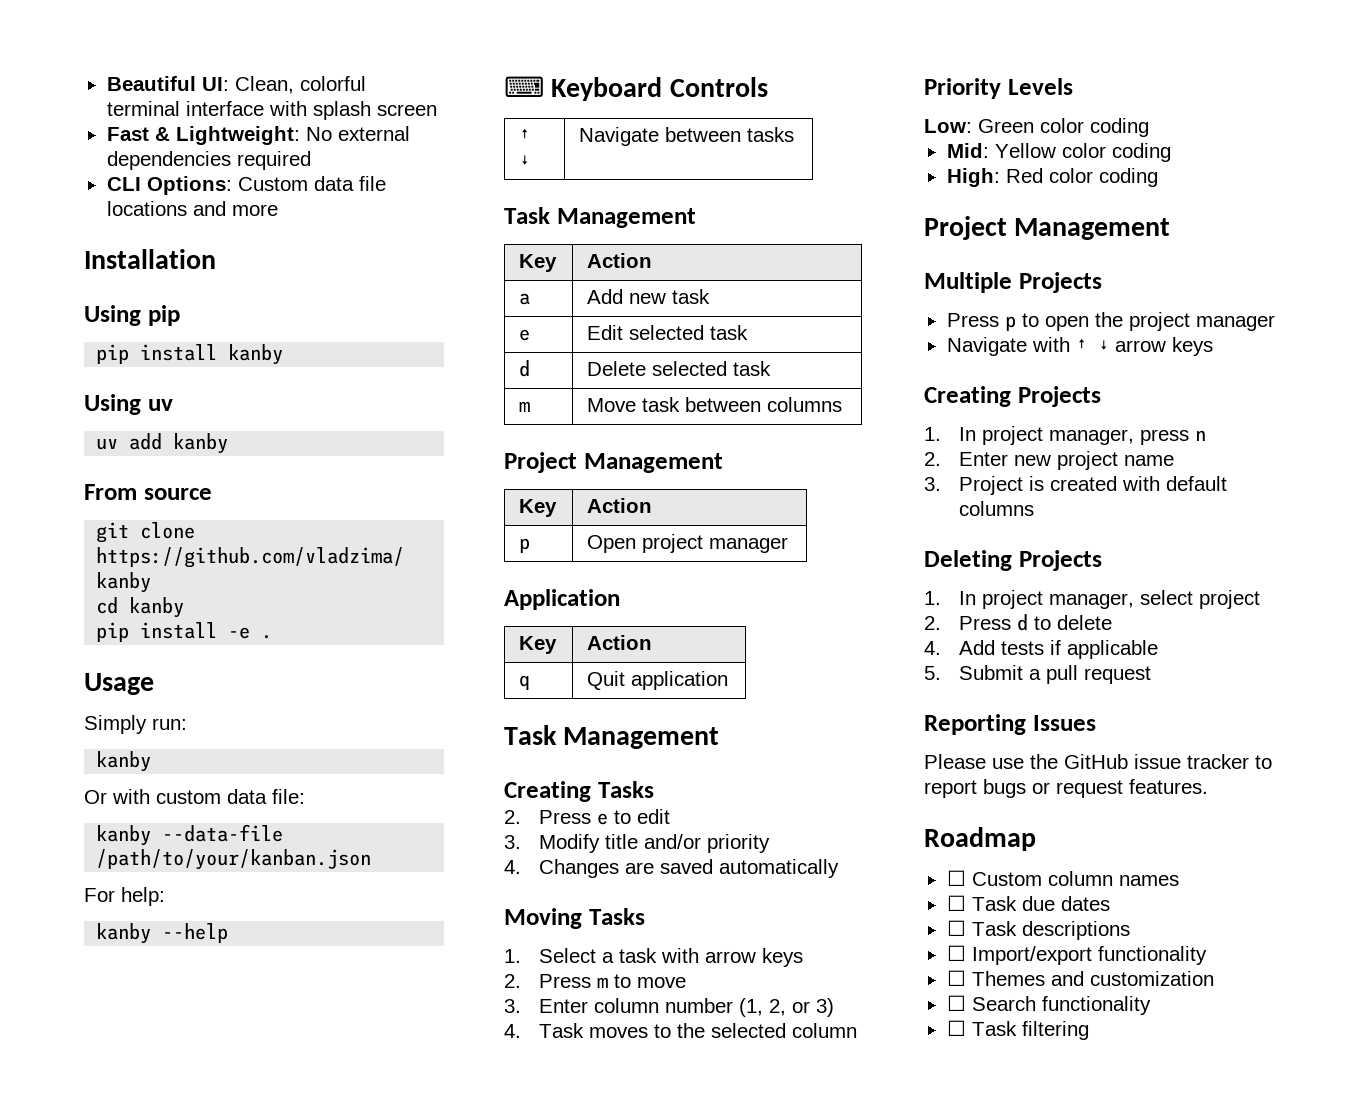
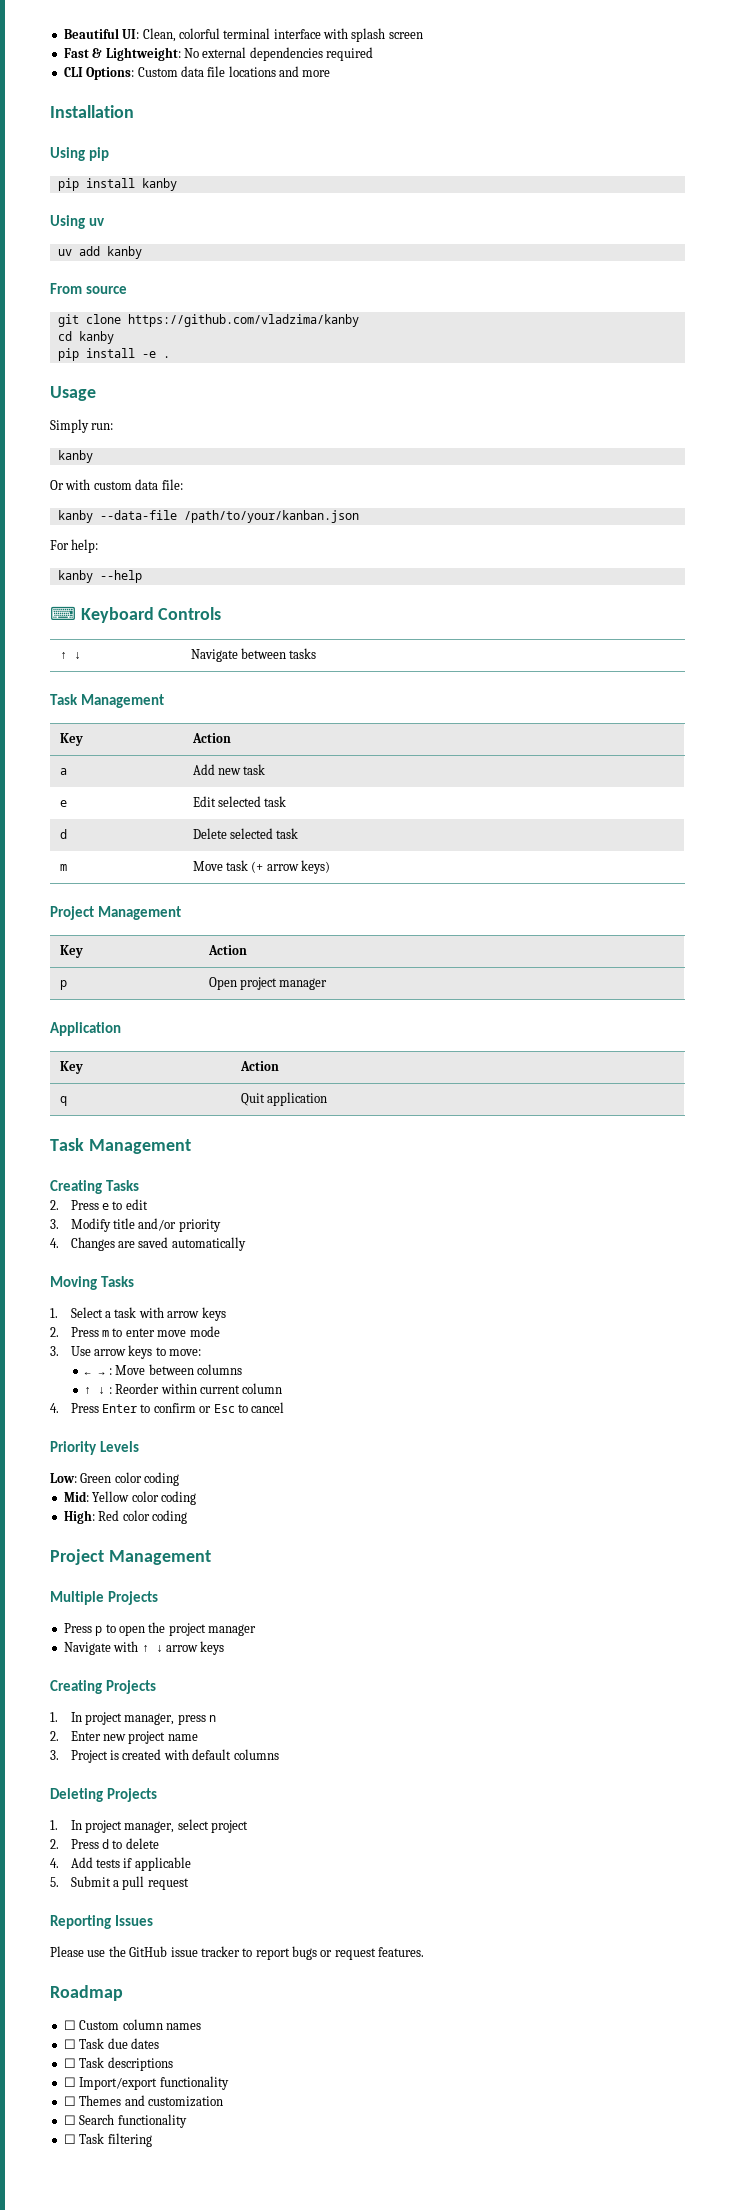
- m | Move task between columns
+ m | Move task (+ arrow keys)
- 2. Press m to move
- 3. Enter column number (1, 2, or 3)
- 4. Task moves to the selected column
+ 2. Press m to enter move mode
+ 3. Use arrow keys to move:
+ ← → : Move between columns
+ ↑ ↓ : Reorder within current column
+ 4. Press Enter to confirm or Esc to cancel

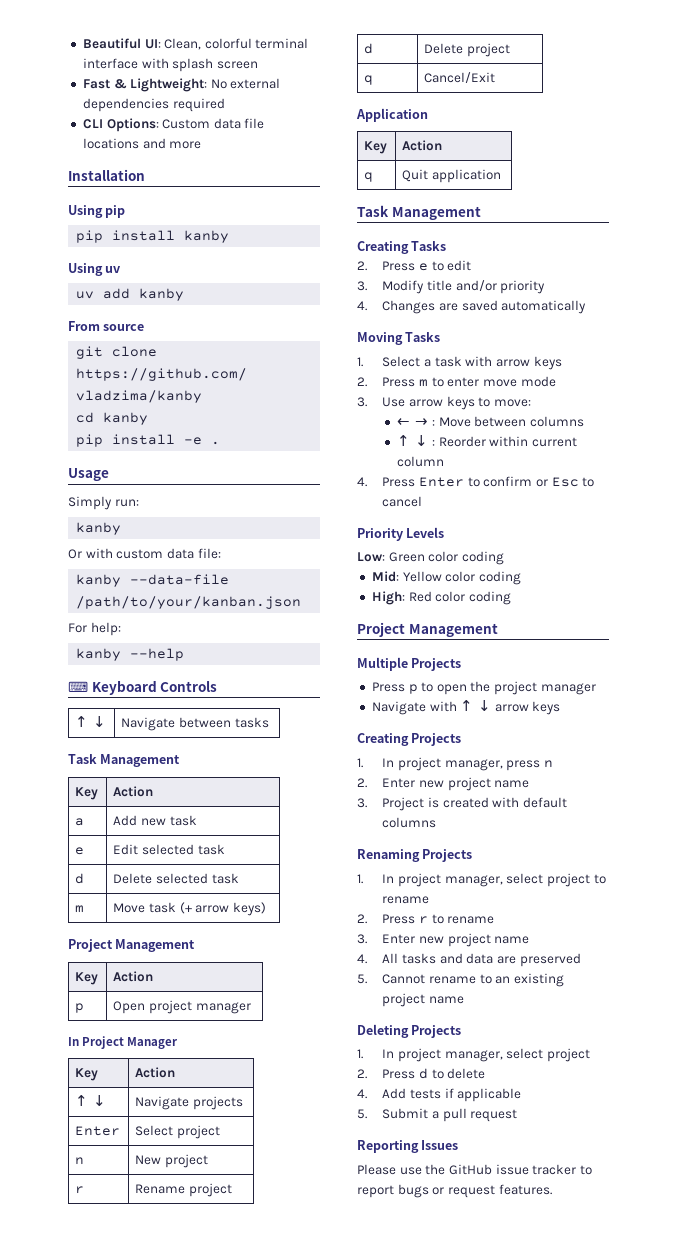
+ In Project Manager
+ Key | Action
+ ↑ ↓ | Navigate projects
+ Enter | Select project
+ n | New project
+ r | Rename project
+ d | Delete project
+ q | Cancel/Exit
+ Renaming Projects
+ 1. In project manager, select project to rename
+ 2. Press r to rename
+ 3. Enter new project name
+ 4. All tasks and data are preserved
+ 5. Cannot rename to an existing project name
- Roadmap
- ☐ Custom column names
- ☐ Task due dates
- ☐ Task descriptions
- ☐ Import/export functionality
- ☐ Themes and customization
- ☐ Search functionality
- ☐ Task filtering

